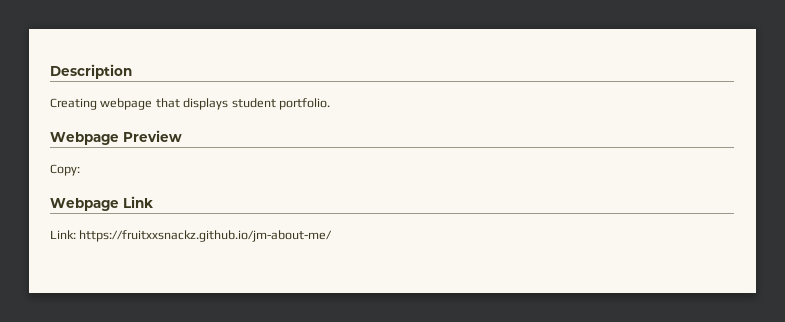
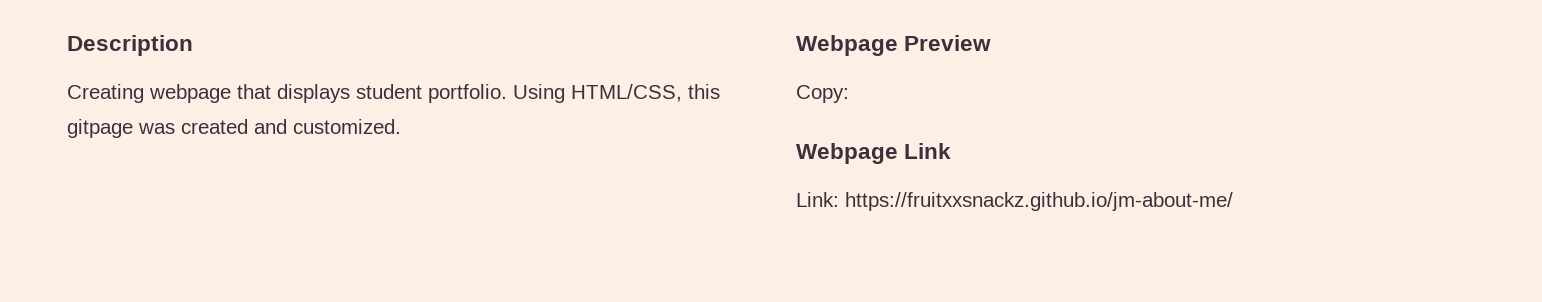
+ Using HTML/CSS, this gitpage was created and customized.

